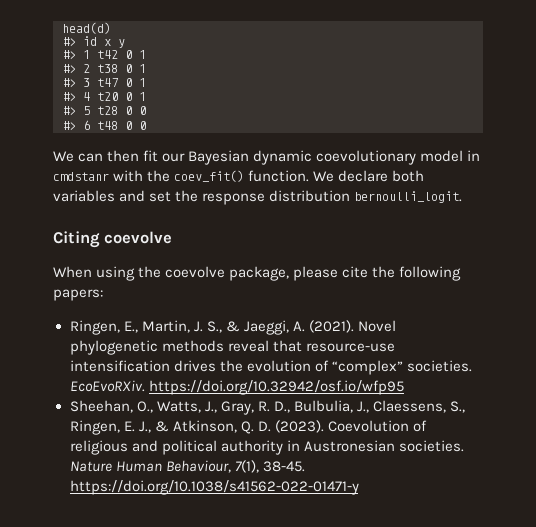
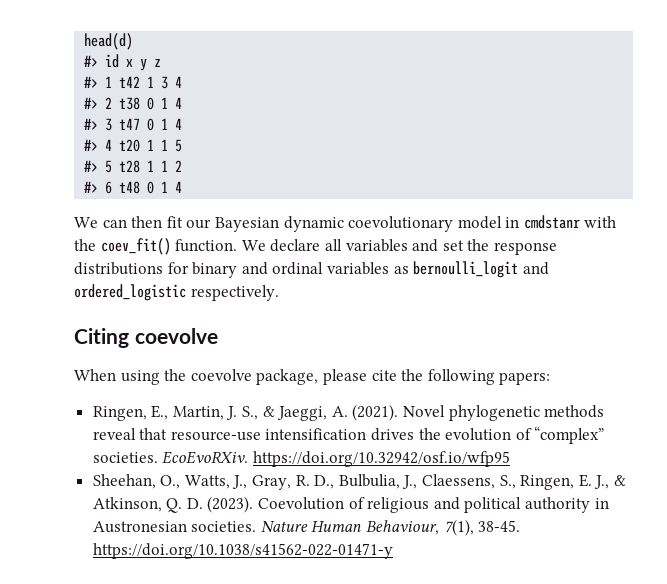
- #> id x y
+ #> id x y z
- #> 1 t42 0 1
+ #> 1 t42 1 3 4
- #> 2 t38 0 1
+ #> 2 t38 0 1 4
- #> 3 t47 0 1
+ #> 3 t47 0 1 4
- #> 4 t20 0 1
+ #> 4 t20 1 1 5
- #> 5 t28 0 0
+ #> 5 t28 1 1 2
- #> 6 t48 0 0
+ #> 6 t48 0 1 4
- We declare both variables and set the response distribution bernoulli_logit.
+ We declare all variables and set the response distributions for binary and ordinal variables as bernoulli_logit and ordered_logistic respectively.

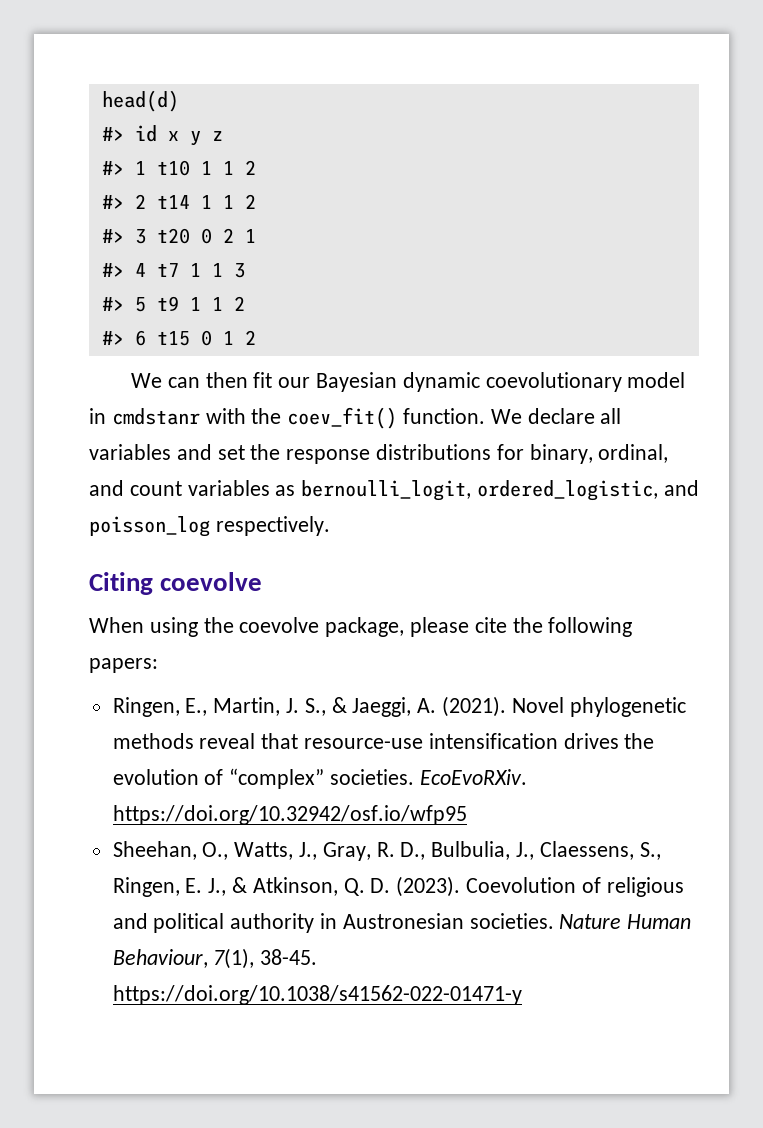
- #> 1 t42 1 3 4
- #> 2 t38 0 1 4
+ #> 1 t10 1 1 2
+ #> 2 t14 1 1 2
- #> 3 t47 0 1 4
+ #> 3 t20 0 2 1
- #> 4 t20 1 1 5
+ #> 4 t7 1 1 3
- #> 5 t28 1 1 2
+ #> 5 t9 1 1 2
- #> 6 t48 0 1 4
+ #> 6 t15 0 1 2
- We declare all variables and set the response distributions for binary and ordinal variables as bernoulli_logit and ordered_logistic respectively.
+ We declare all variables and set the response distributions for binary, ordinal, and count variables as bernoulli_logit, ordered_logistic, and poisson_log respectively.

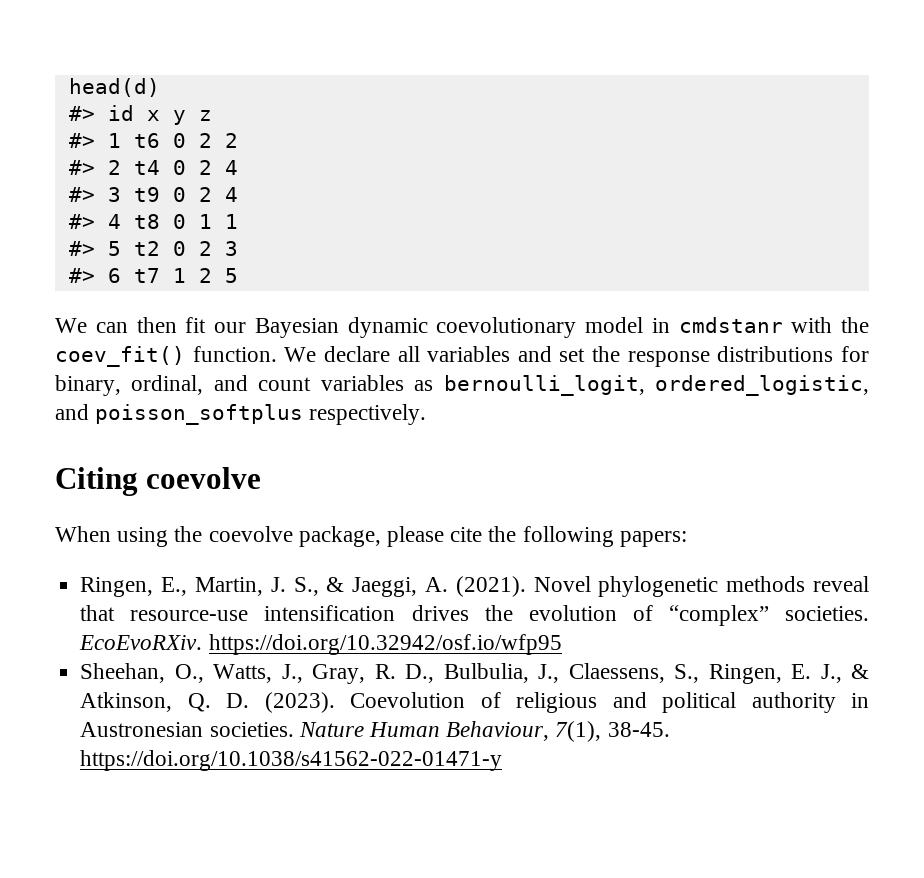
- #> 1 t10 1 1 2
+ #> 1 t6 0 2 2
- #> 2 t14 1 1 2
+ #> 2 t4 0 2 4
- #> 3 t20 0 2 1
- #> 4 t7 1 1 3
+ #> 3 t9 0 2 4
+ #> 4 t8 0 1 1
+ #> 5 t2 0 2 3
- #> 5 t9 1 1 2
- #> 6 t15 0 1 2
+ #> 6 t7 1 2 5
- We declare all variables and set the response distributions for binary, ordinal, and count variables as bernoulli_logit, ordered_logistic, and poisson_log respectively.
+ We declare all variables and set the response distributions for binary, ordinal, and count variables as bernoulli_logit, ordered_logistic, and poisson_softplus respectively.

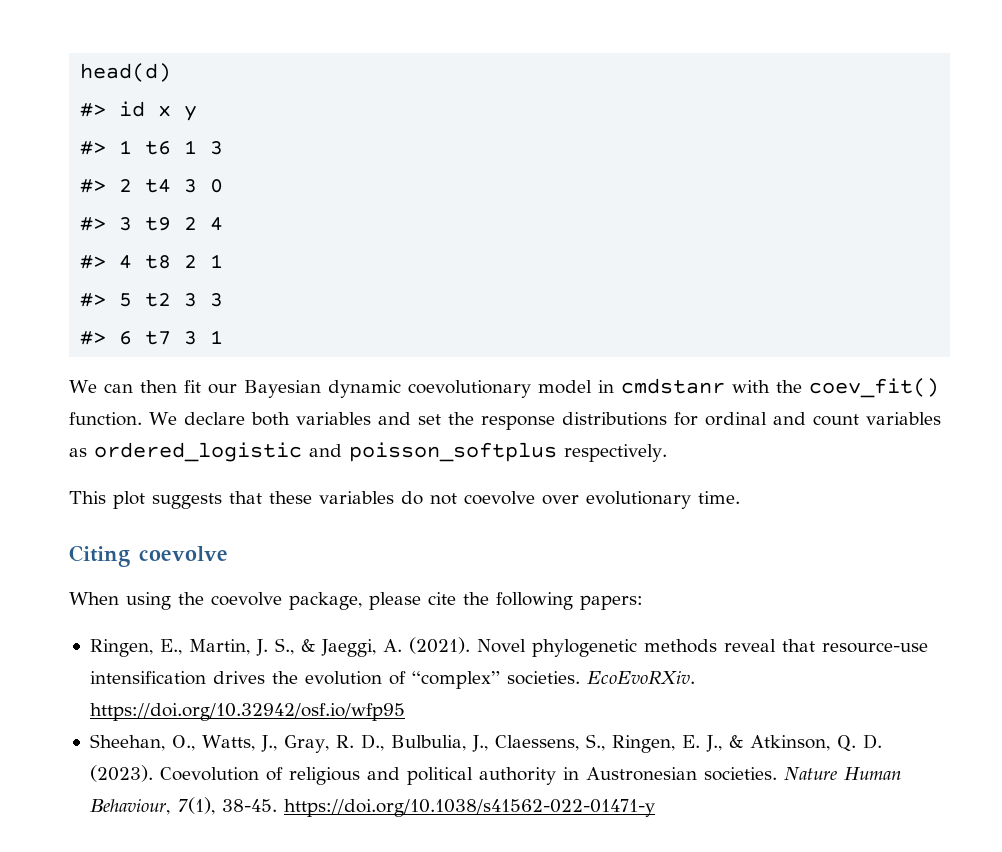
- #> id x y z
+ #> id x y
- #> 1 t6 0 2 2
+ #> 1 t6 1 3
- #> 2 t4 0 2 4
+ #> 2 t4 3 0
- #> 3 t9 0 2 4
+ #> 3 t9 2 4
- #> 4 t8 0 1 1
+ #> 4 t8 2 1
- #> 5 t2 0 2 3
+ #> 5 t2 3 3
- #> 6 t7 1 2 5
+ #> 6 t7 3 1
- We declare all variables and set the response distributions for binary, ordinal, and count variables as bernoulli_logit, ordered_logistic, and poisson_softplus respectively.
+ We declare both variables and set the response distributions for ordinal and count variables as ordered_logistic and poisson_softplus respectively.
+ This plot suggests that these variables do not coevolve over evolutionary time.

